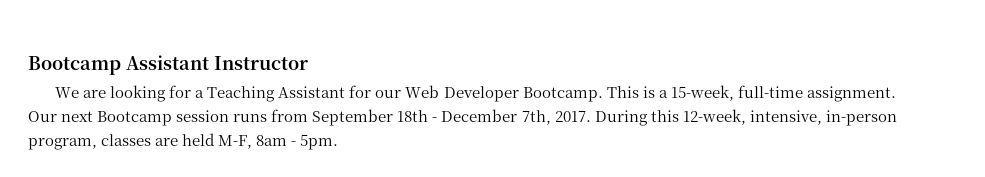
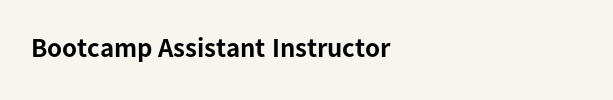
- We are looking for a Teaching Assistant for our Web Developer Bootcamp. This is a 15-week, full-time assignment. Our next Bootcamp session runs from September 18th - December 7th, 2017. During this 12-week, intensive, in-person program, classes are held M-F, 8am - 5pm.

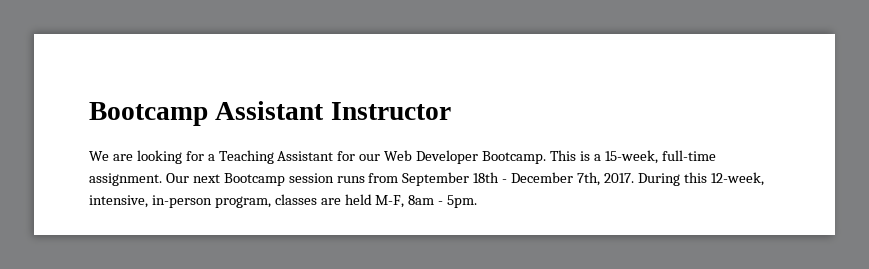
+ We are looking for a Teaching Assistant for our Web Developer Bootcamp. This is a 15-week, full-time assignment. Our next Bootcamp session runs from September 18th - December 7th, 2017. During this 12-week, intensive, in-person program, classes are held M-F, 8am - 5pm.

